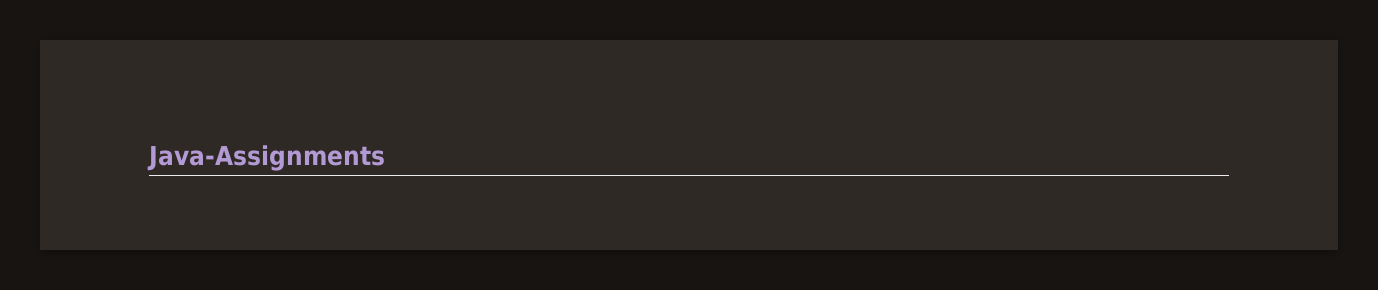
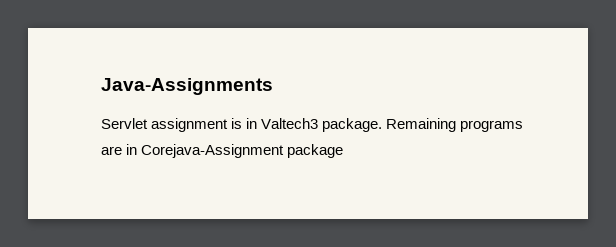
+ Servlet assignment is in Valtech3 package. Remaining programs are in Corejava-Assignment package

